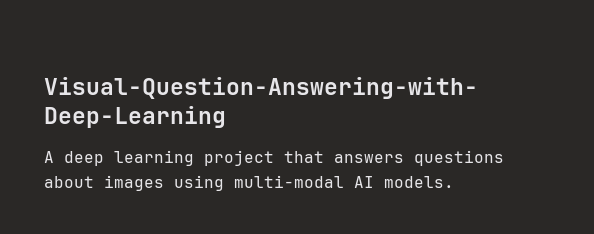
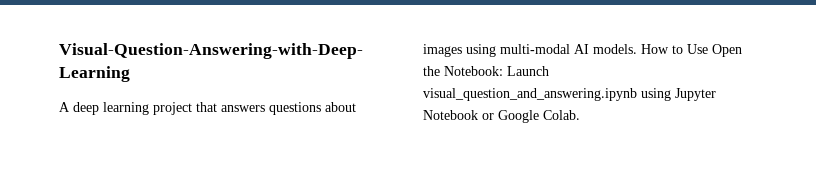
+ How to Use Open the Notebook: Launch visual_question_and_answering.ipynb using Jupyter Notebook or Google Colab.

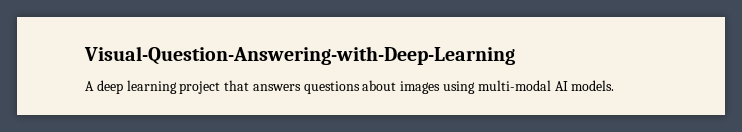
- How to Use Open the Notebook: Launch visual_question_and_answering.ipynb using Jupyter Notebook or Google Colab.

